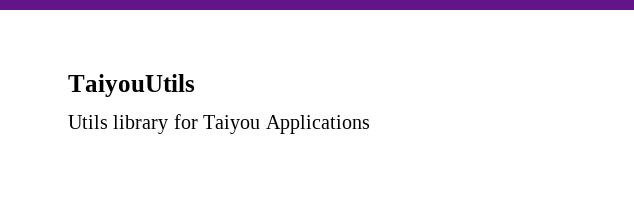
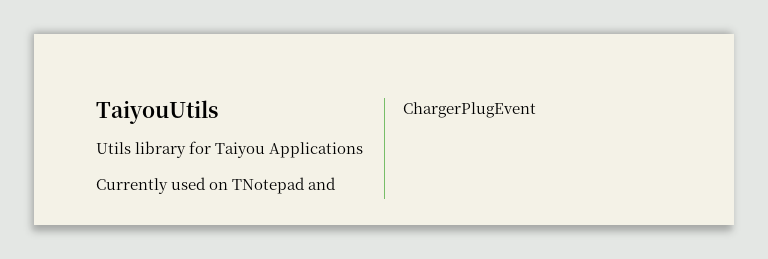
+ Currently used on TNotepad and ChargerPlugEvent

